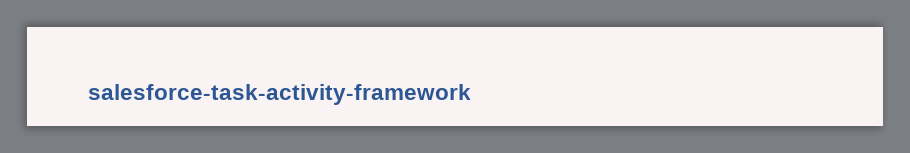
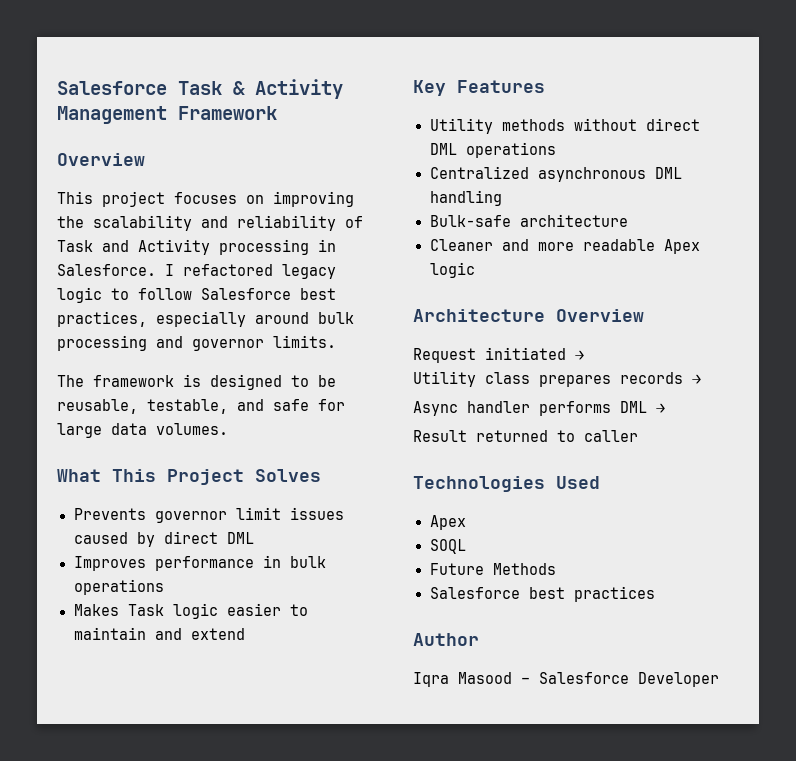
- salesforce-task-activity-framework
+ Salesforce Task & Activity Management Framework
+ Overview
+ This project focuses on improving the scalability and reliability of Task and Activity processing in Salesforce. I refactored legacy logic to follow Salesforce best practices, especially around bulk processing and governor limits.
+ The framework is designed to be reusable, testable, and safe for large data volumes.
+ What This Project Solves
+ Prevents governor limit issues caused by direct DML
+ Improves performance in bulk operations
+ Makes Task logic easier to maintain and extend
+ Key Features
+ Utility methods without direct DML operations
+ Centralized asynchronous DML handling
+ Bulk-safe architecture
+ Cleaner and more readable Apex logic
+ Architecture Overview
+ Request initiated →
+ Utility class prepares records →
+ Async handler performs DML →
+ Result returned to caller
+ Technologies Used
+ Apex
+ SOQL
+ Future Methods
+ Salesforce best practices
+ Author
+ Iqra Masood – Salesforce Developer

